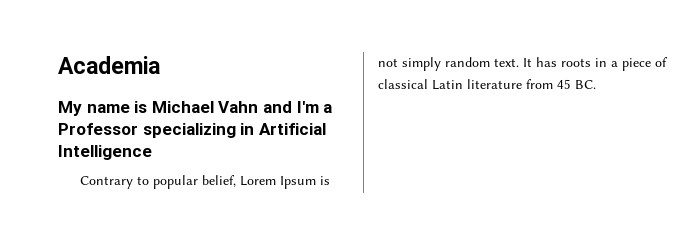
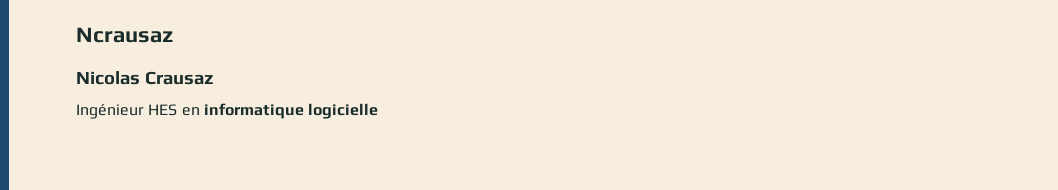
- Academia
- My name is Michael Vahn and I'm a Professor specializing in Artificial Intelligence
- Contrary to popular belief, Lorem Ipsum is not simply random text. It has roots in a piece of classical Latin literature from 45 BC.
+ Ncrausaz
+ Nicolas Crausaz
+ Ingénieur HES en informatique logicielle

